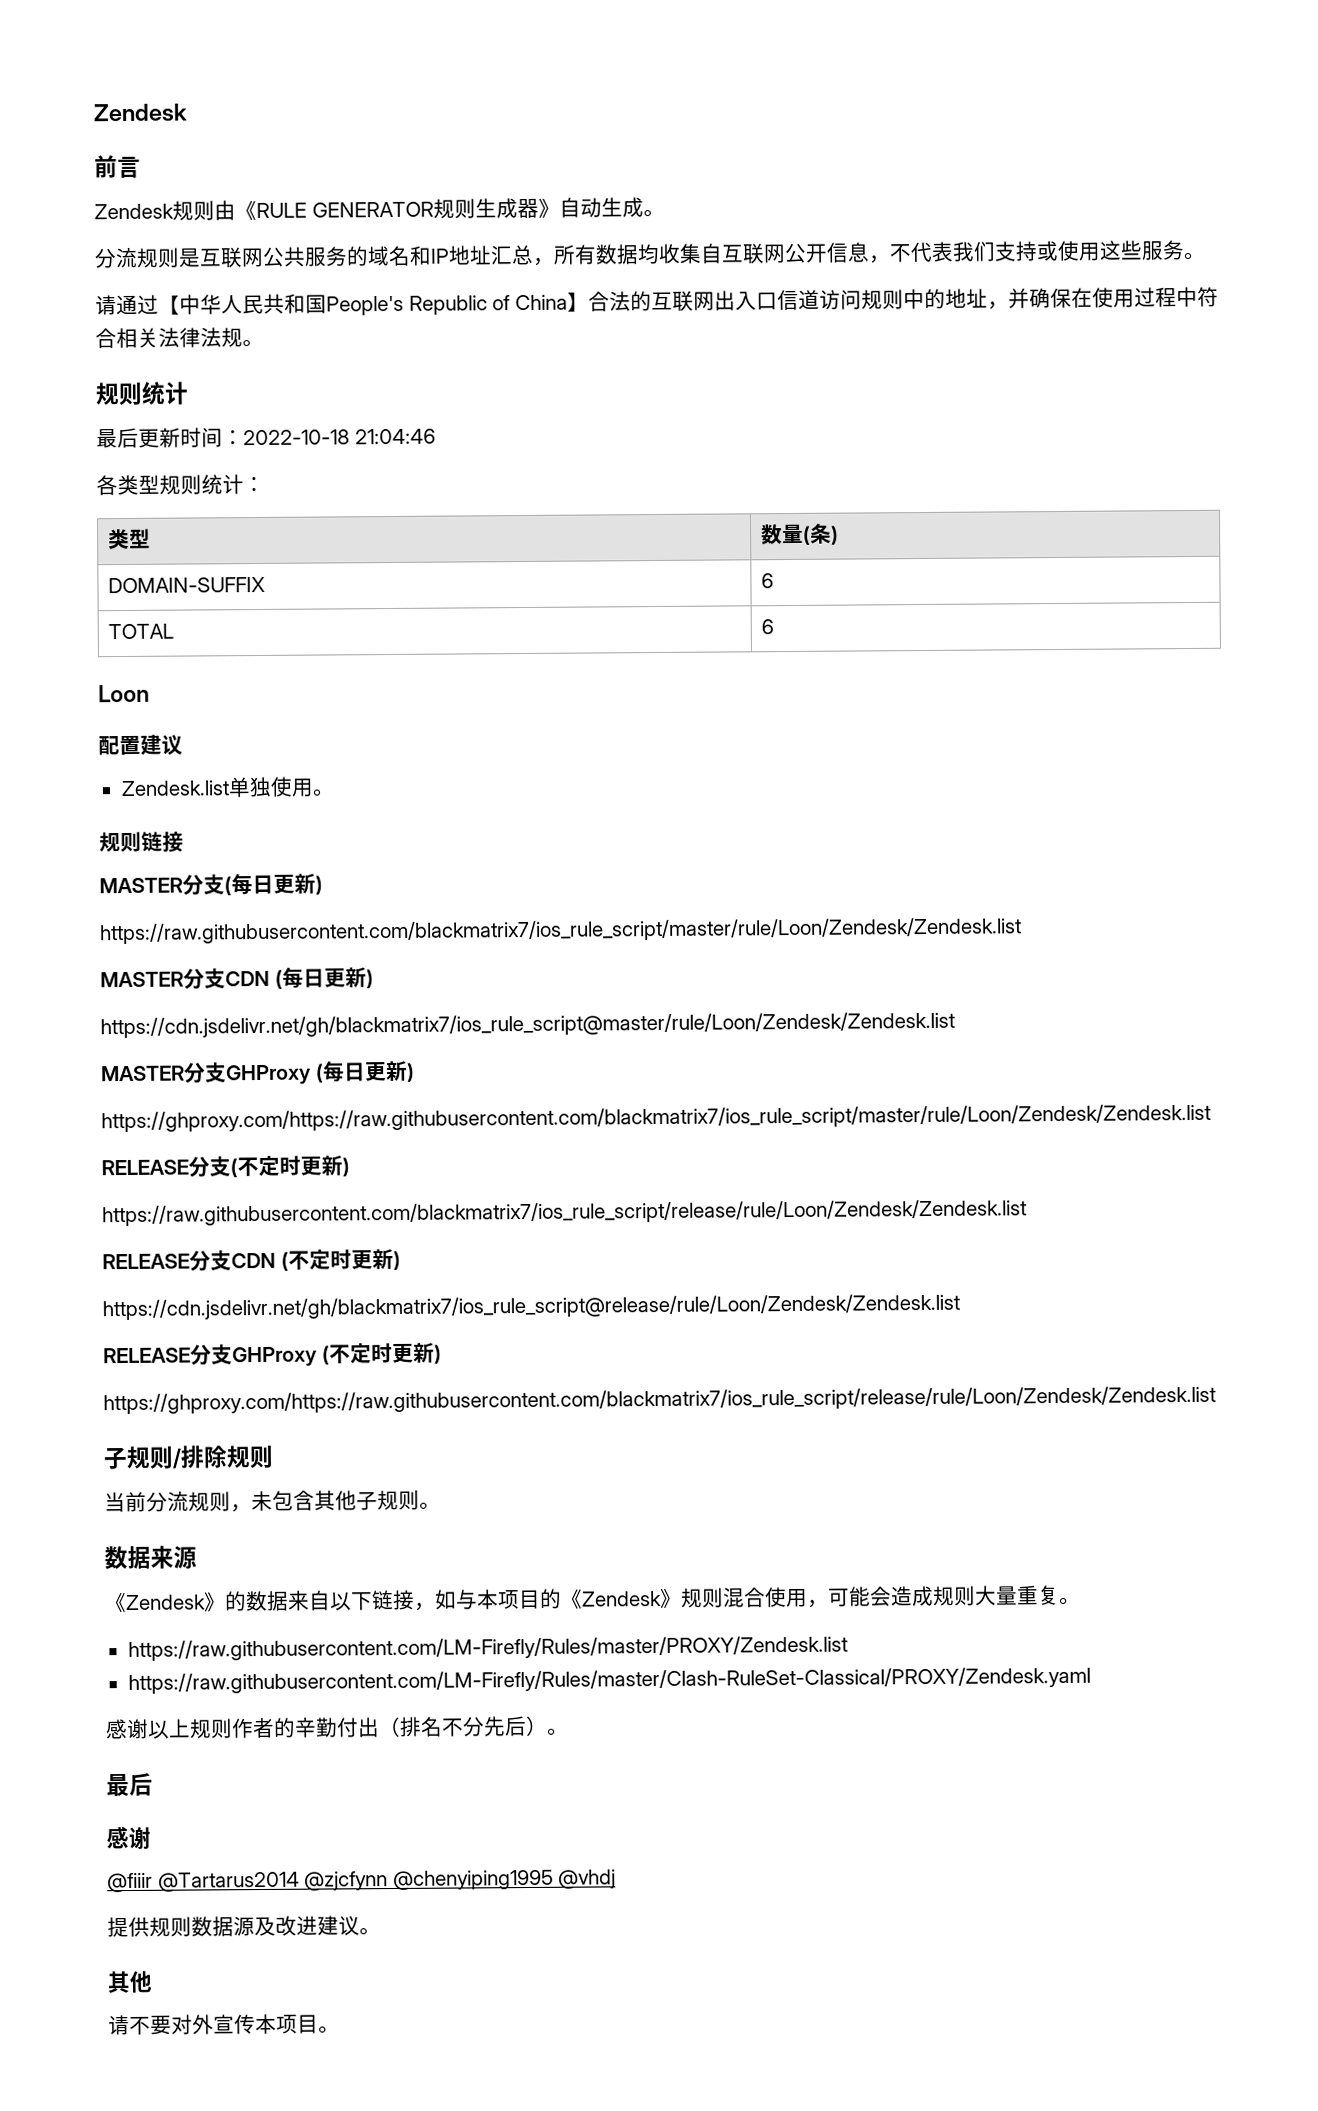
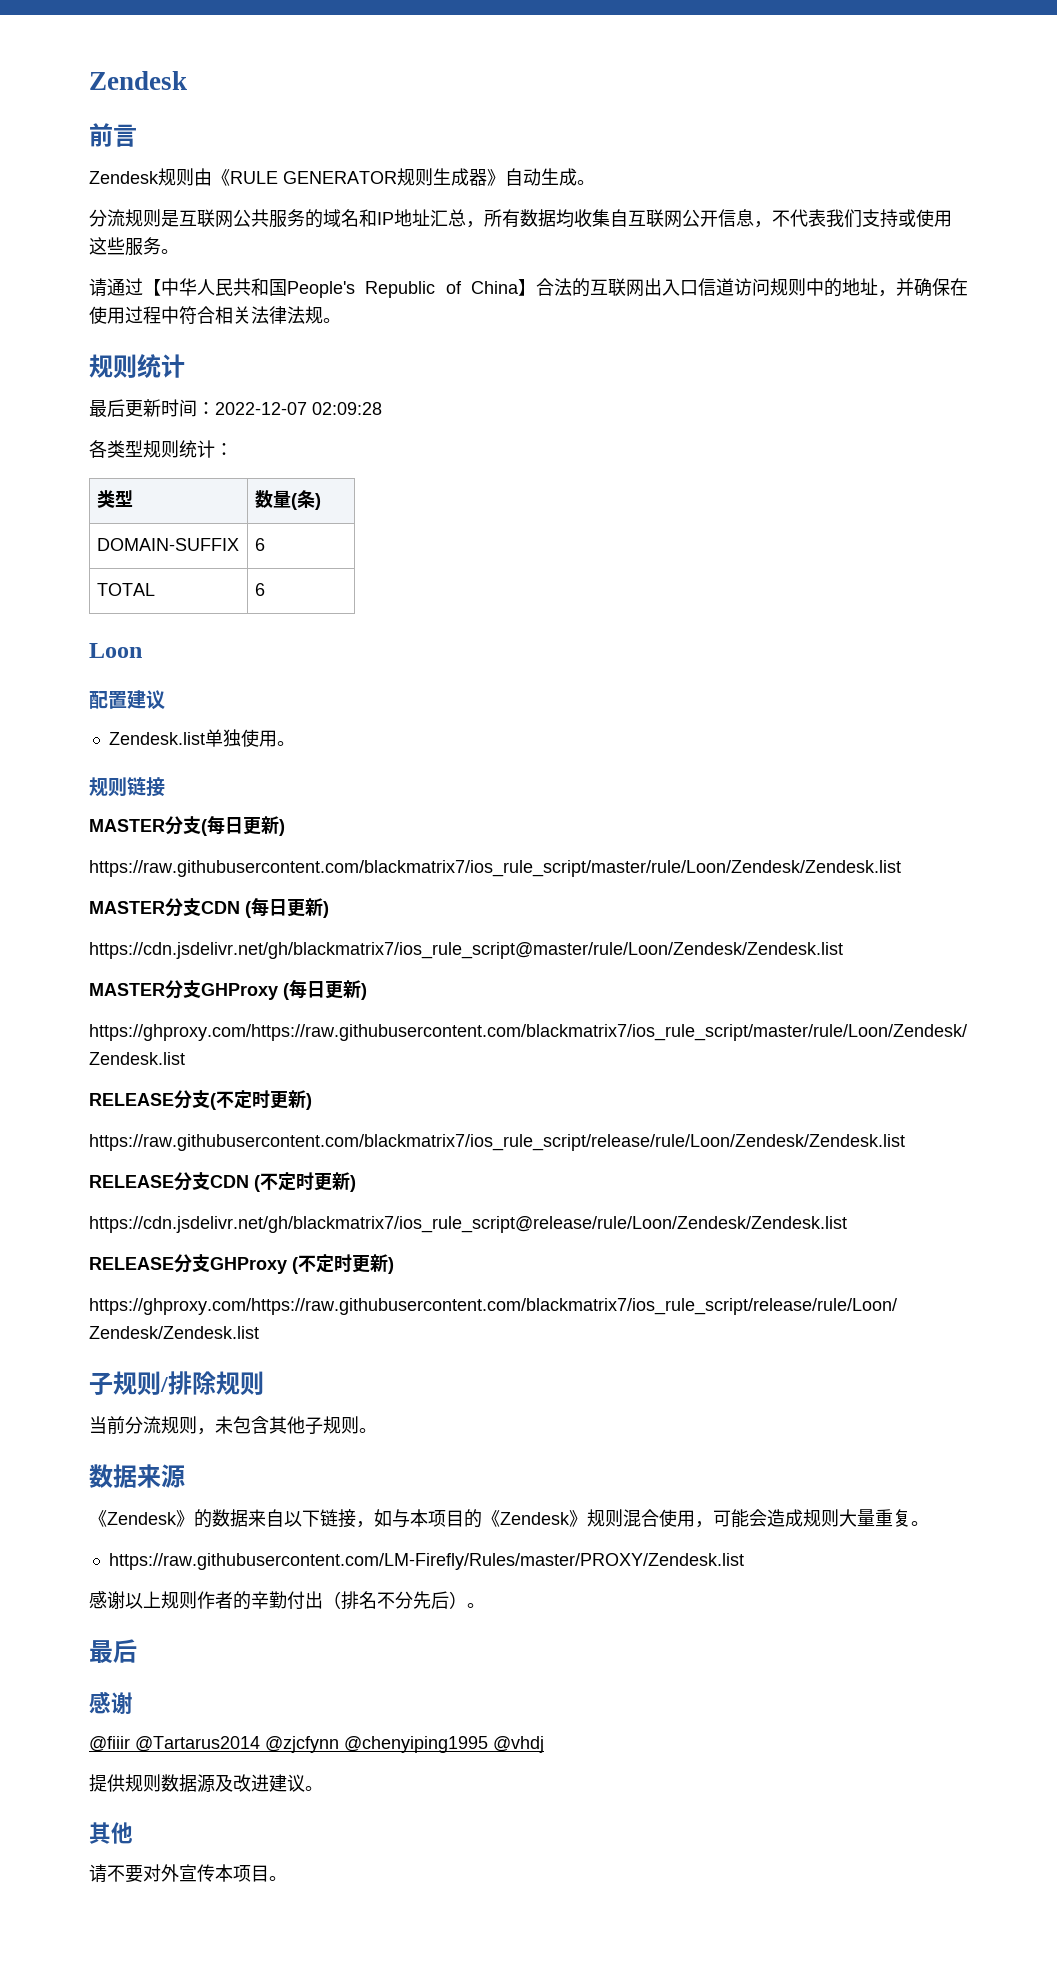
- 最后更新时间：2022-10-18 21:04:46
+ 最后更新时间：2022-12-07 02:09:28
- https://raw.githubusercontent.com/LM-Firefly/Rules/master/Clash-RuleSet-Classical/PROXY/Zendesk.yaml

